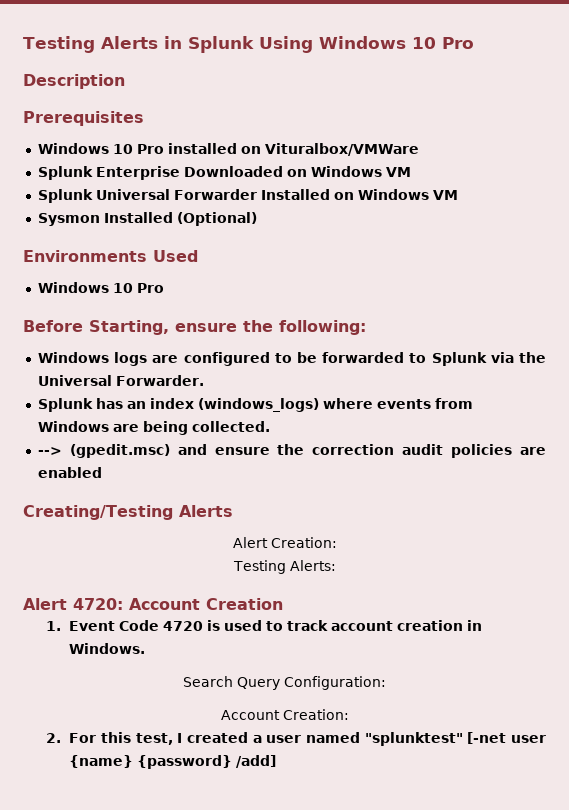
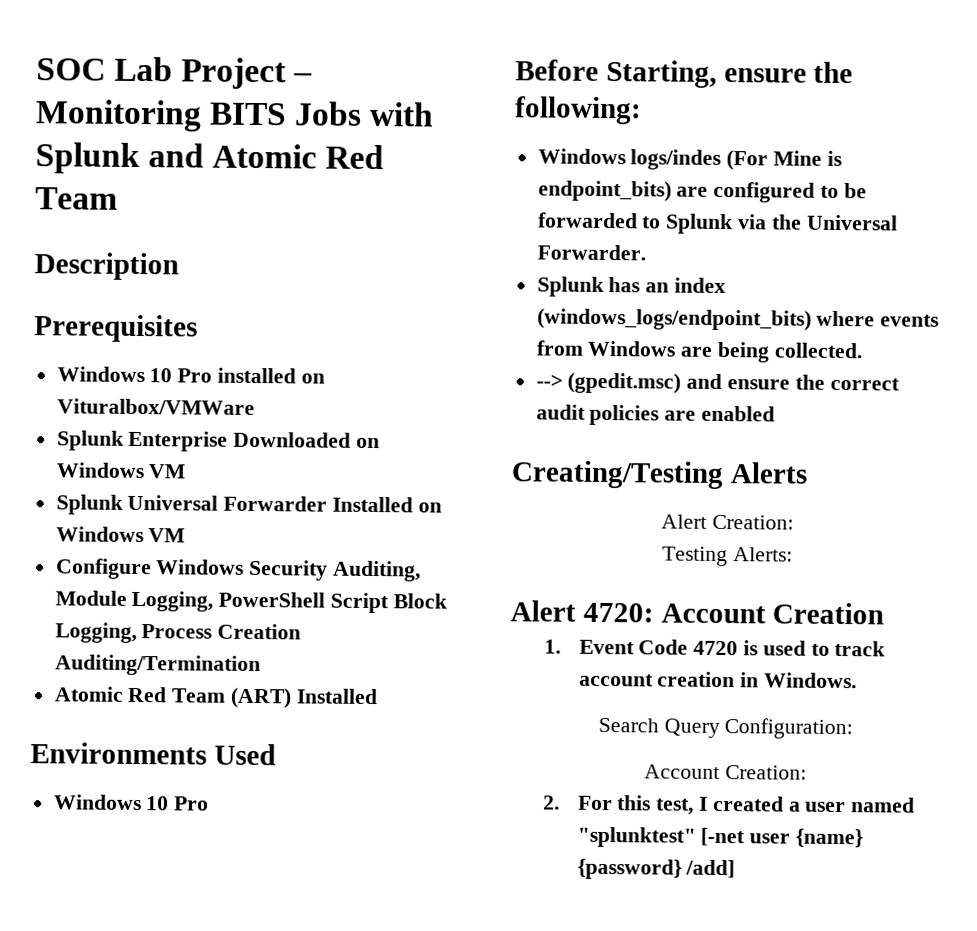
- Testing Alerts in Splunk Using Windows 10 Pro
+ SOC Lab Project – Monitoring BITS Jobs with Splunk and Atomic Red Team
- Sysmon Installed (Optional)
+ Configure Windows Security Auditing, Module Logging, PowerShell Script Block Logging, Process Creation Auditing/Termination
+ Atomic Red Team (ART) Installed
- Windows logs are configured to be forwarded to Splunk via the Universal Forwarder.
+ Windows logs/indes (For Mine is endpoint_bits) are configured to be forwarded to Splunk via the Universal Forwarder.
- Splunk has an index (windows_logs) where events from Windows are being collected.
+ Splunk has an index (windows_logs/endpoint_bits) where events from Windows are being collected.
- --> (gpedit.msc) and ensure the correction audit policies are enabled
+ --> (gpedit.msc) and ensure the correct audit policies are enabled

